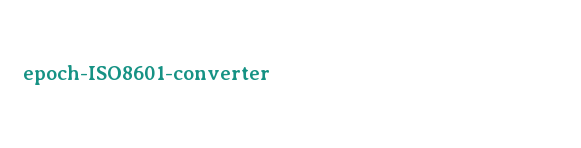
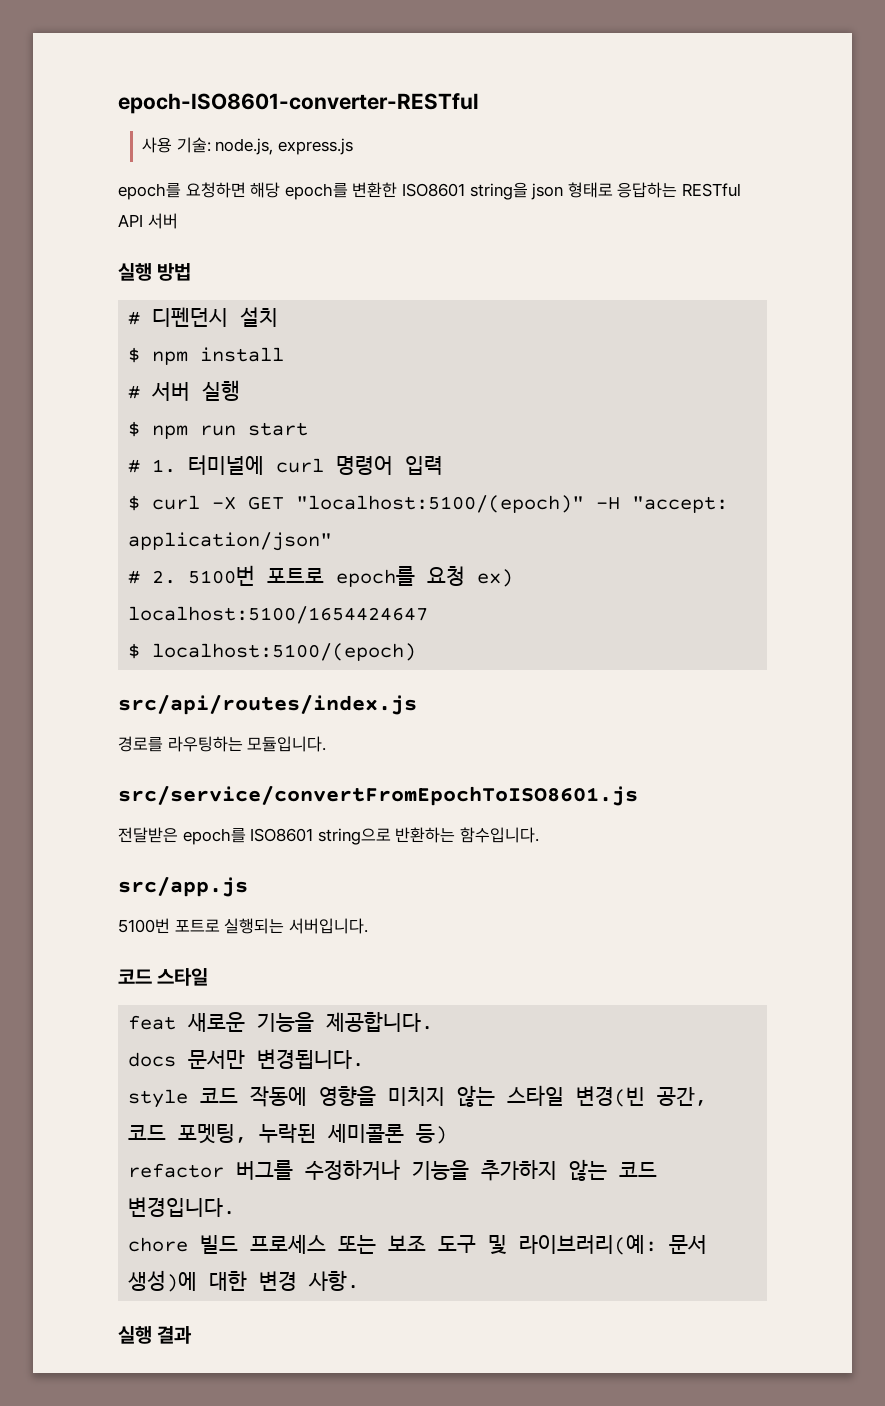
- epoch-ISO8601-converter
+ epoch-ISO8601-converter-RESTful
+ 사용 기술: node.js, express.js
+ epoch를 요청하면 해당 epoch를 변환한 ISO8601 string을 json 형태로 응답하는 RESTful API 서버
+ 실행 방법
+ # 디펜던시 설치
+ $ npm install
+ # 서버 실행
+ $ npm run start
+ # 1. 터미널에 curl 명령어 입력
+ $ curl -X GET "localhost:5100/(epoch)" -H "accept: application/json"
+ # 2. 5100번 포트로 epoch를 요청 ex) localhost:5100/1654424647
+ $ localhost:5100/(epoch)
+ src/api/routes/index.js
+ 경로를 라우팅하는 모듈입니다.
+ src/service/convertFromEpochToISO8601.js
+ 전달받은 epoch를 ISO8601 string으로 반환하는 함수입니다.
+ src/app.js
+ 5100번 포트로 실행되는 서버입니다.
+ 코드 스타일
+ feat 새로운 기능을 제공합니다.
+ docs 문서만 변경됩니다.
+ style 코드 작동에 영향을 미치지 않는 스타일 변경(빈 공간, 코드 포멧팅, 누락된 세미콜론 등)
+ refactor 버그를 수정하거나 기능을 추가하지 않는 코드 변경입니다.
+ chore 빌드 프로세스 또는 보조 도구 및 라이브러리(예: 문서 생성)에 대한 변경 사항.
+ 실행 결과

